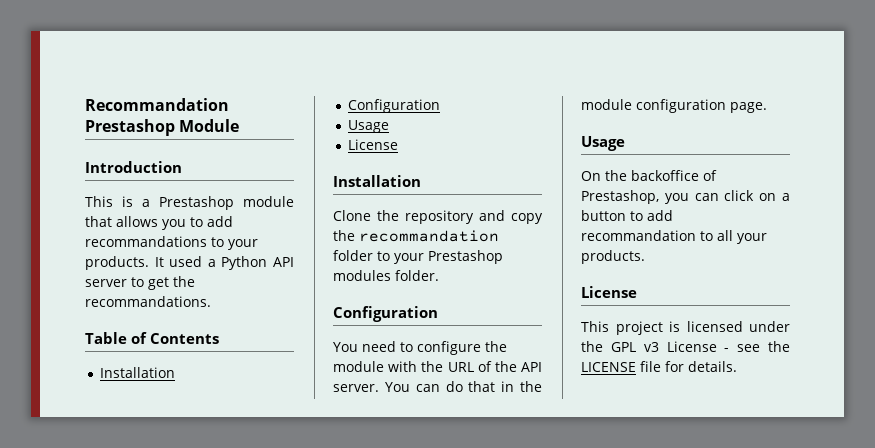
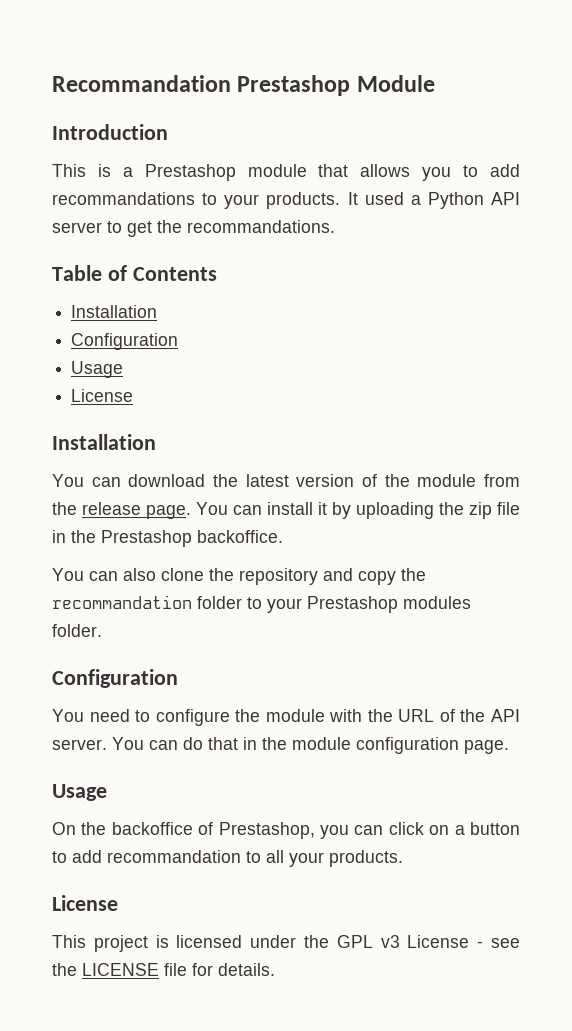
- Clone the repository and copy the recommandation folder to your Prestashop modules folder.
+ You can download the latest version of the module from the release page. You can install it by uploading the zip file in the Prestashop backoffice.
+ You can also clone the repository and copy the recommandation folder to your Prestashop modules folder.

